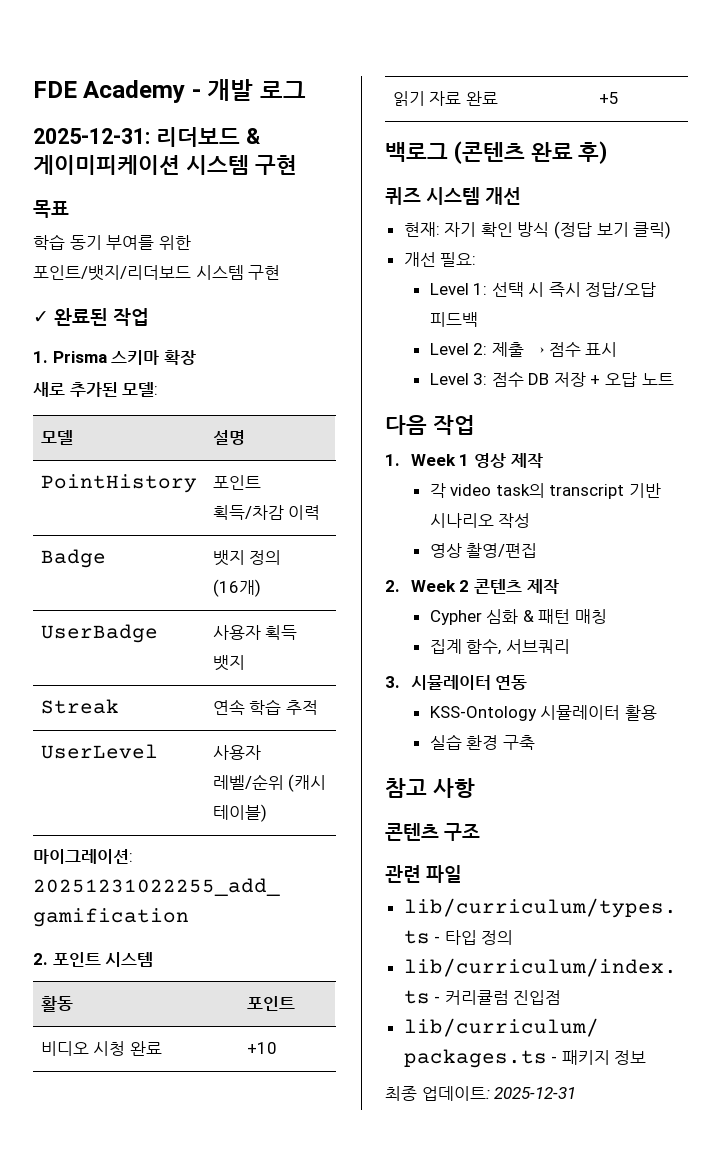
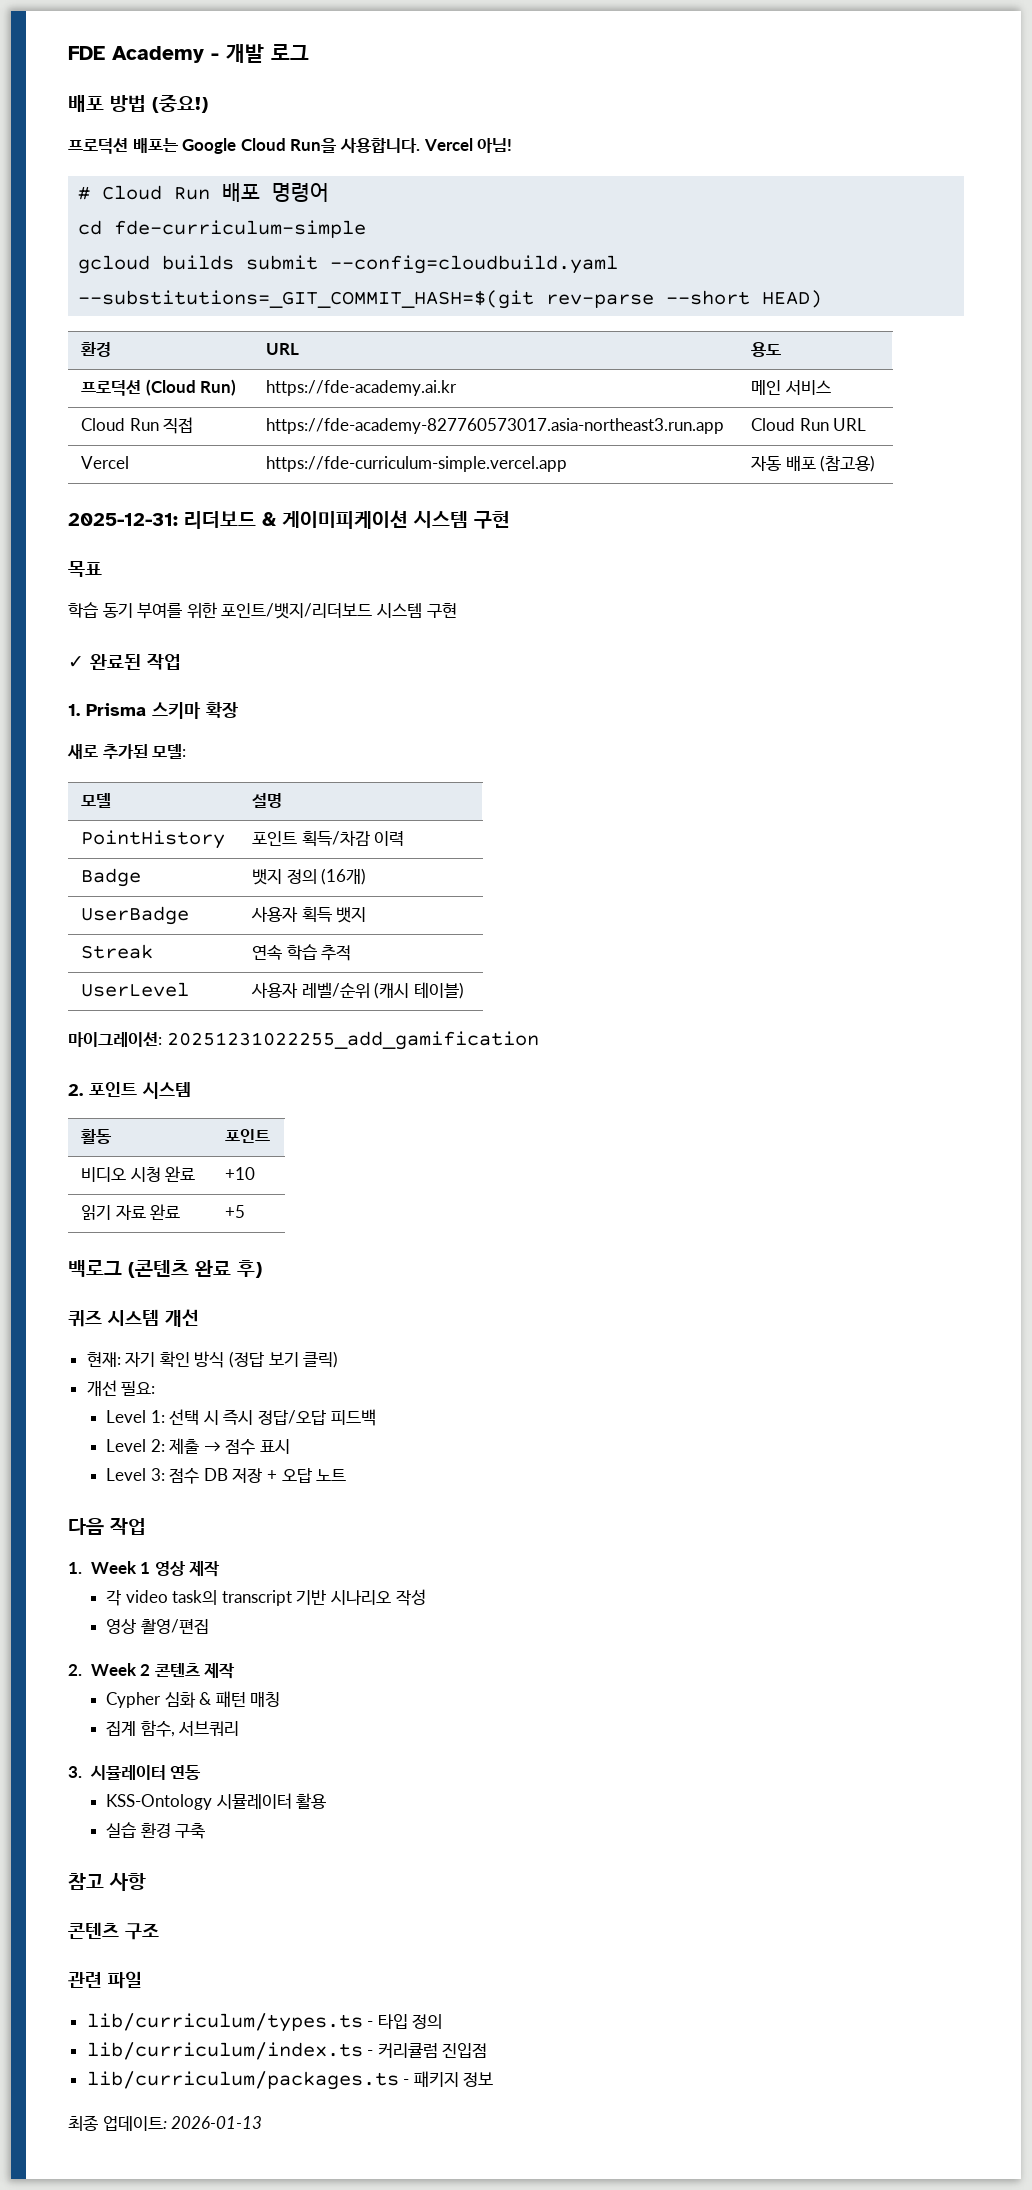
+ 배포 방법 (중요!)
+ 프로덕션 배포는 Google Cloud Run을 사용합니다. Vercel 아님!
+ # Cloud Run 배포 명령어
+ cd fde-curriculum-simple
+ gcloud builds submit --config=cloudbuild.yaml --substitutions=_GIT_COMMIT_HASH=$(git rev-parse --short HEAD)
+ 환경 | URL | 용도
+ 프로덕션 (Cloud Run) | https://fde-academy.ai.kr | 메인 서비스
+ Cloud Run 직접 | https://fde-academy-827760573017.asia-northeast3.run.app | Cloud Run URL
+ Vercel | https://fde-curriculum-simple.vercel.app | 자동 배포 (참고용)
- 최종 업데이트: 2025-12-31
+ 최종 업데이트: 2026-01-13

